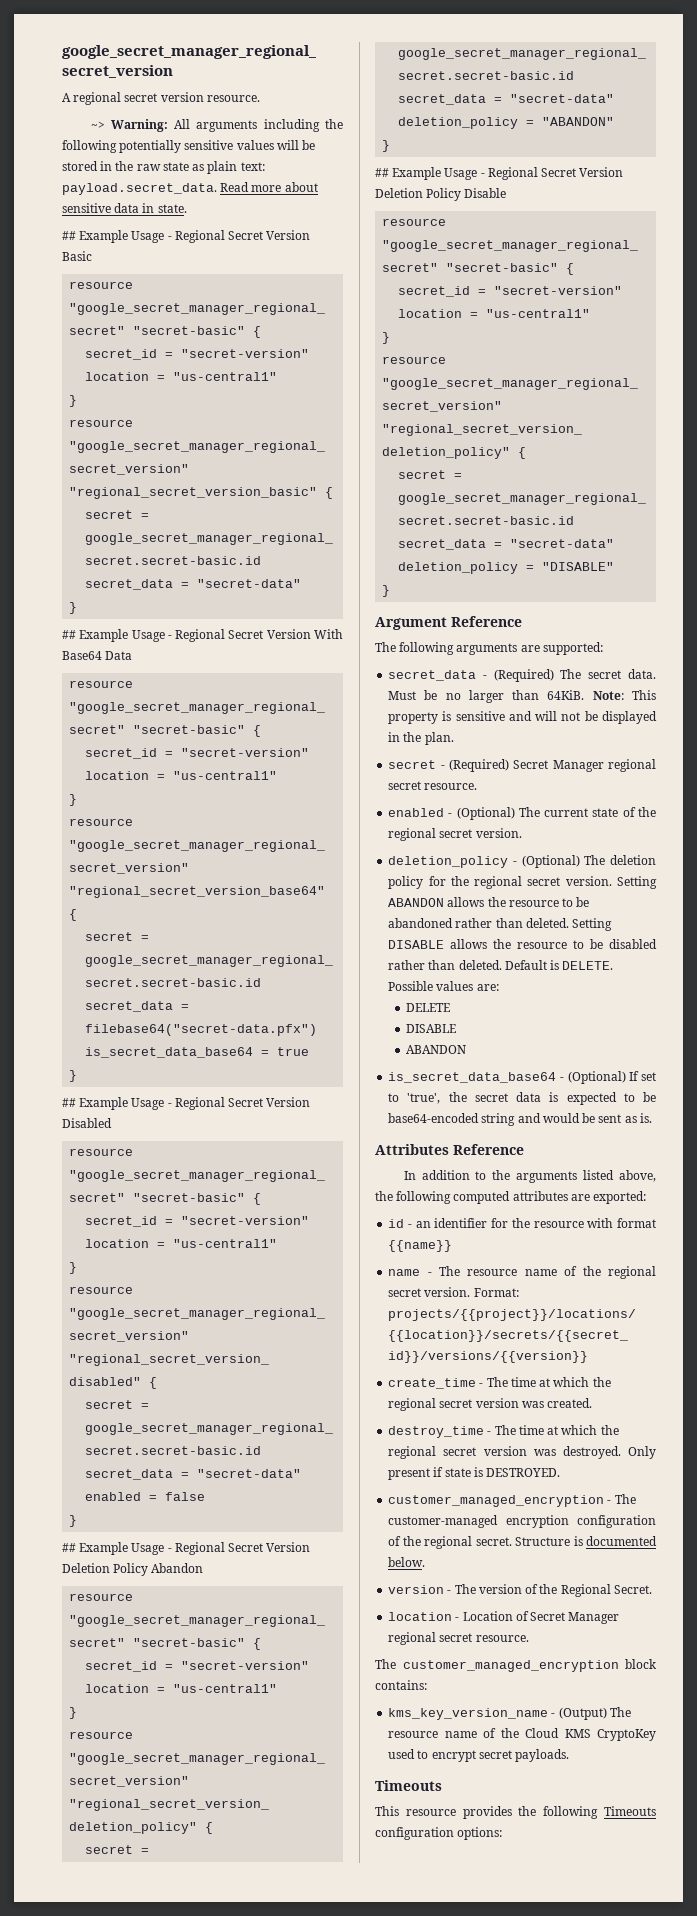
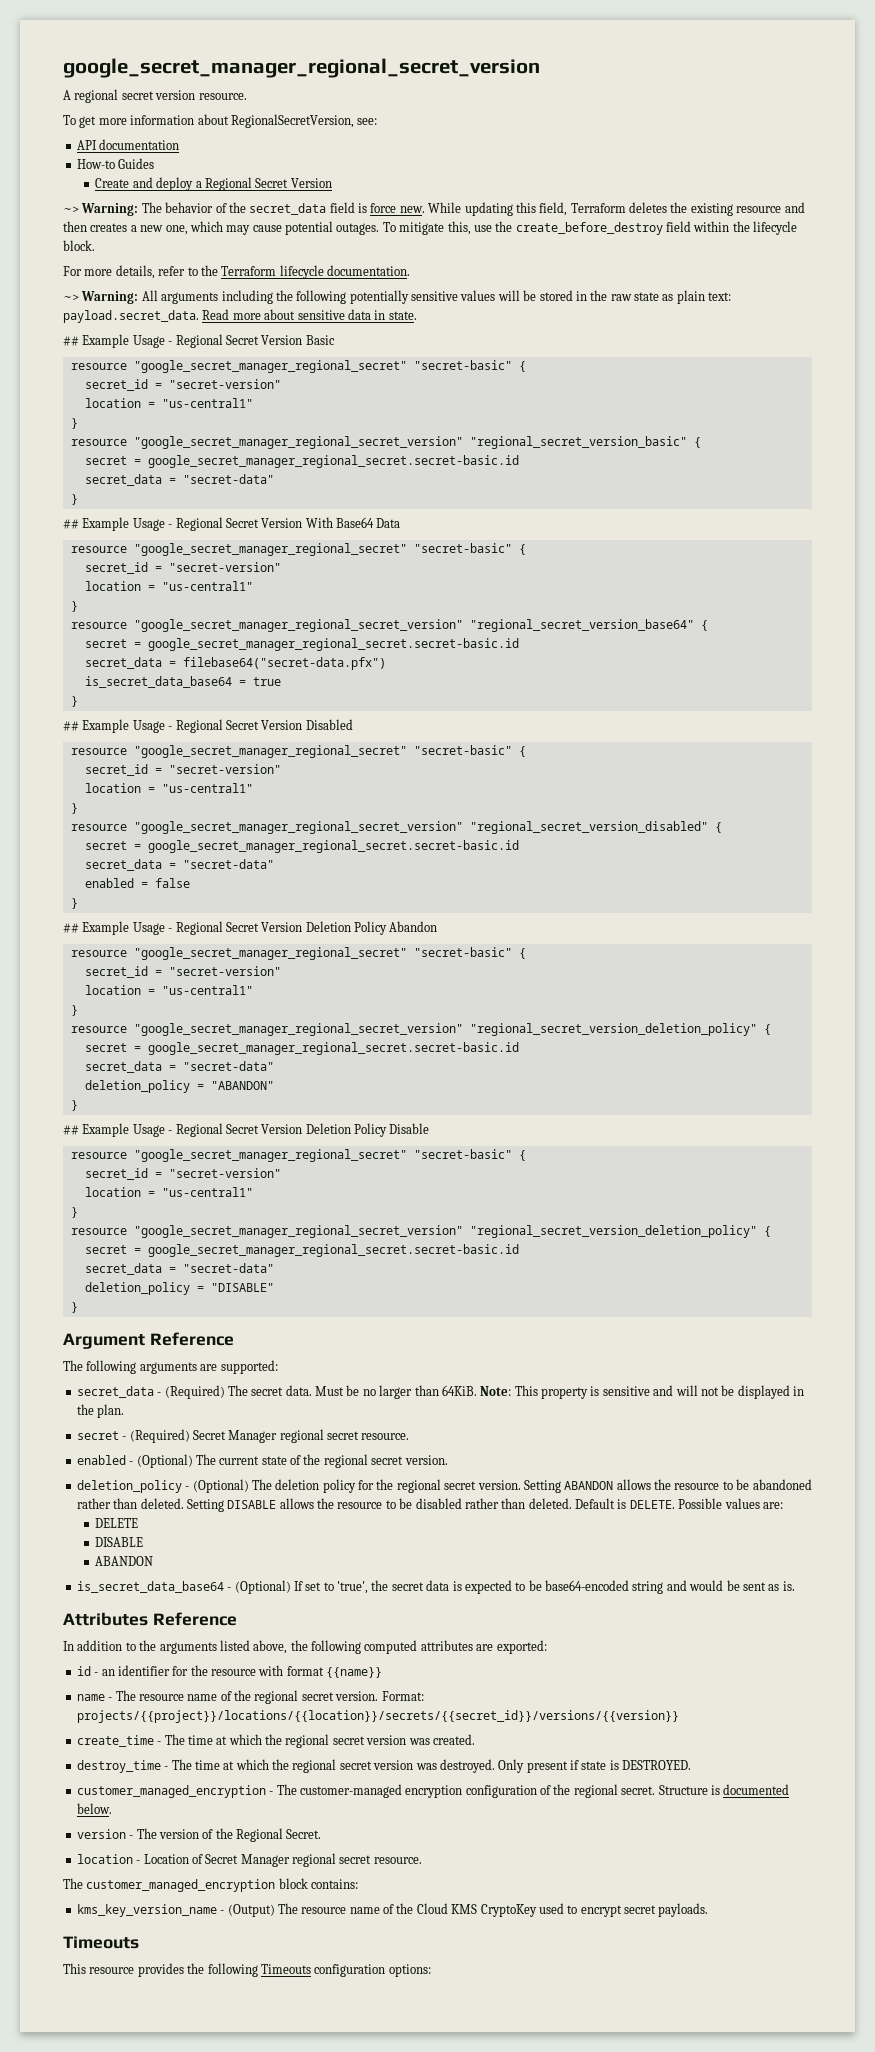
+ To get more information about RegionalSecretVersion, see:
+ API documentation
+ How-to Guides
+ Create and deploy a Regional Secret Version
+ ~> Warning: The behavior of the secret_data field is force new. While updating this field, Terraform deletes the existing resource and then creates a new one, which may cause potential outages. To mitigate this, use the create_before_destroy field within the lifecycle block.
+ For more details, refer to the Terraform lifecycle documentation.

